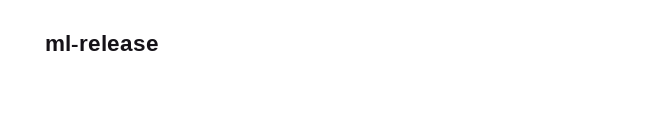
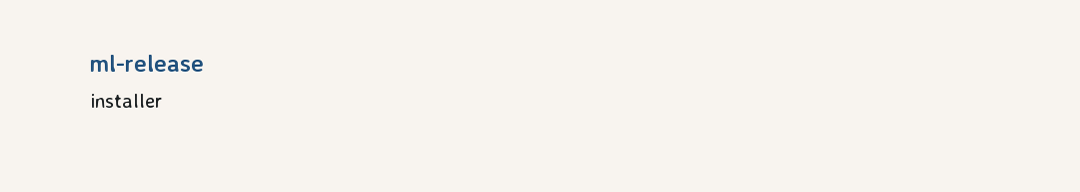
+ installer

